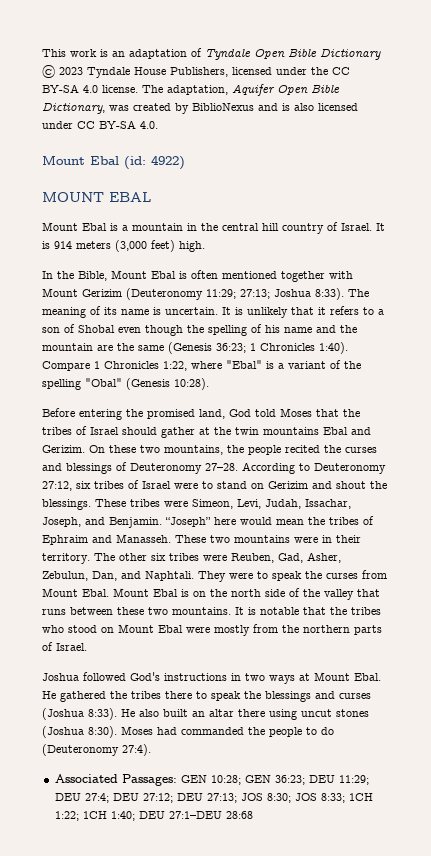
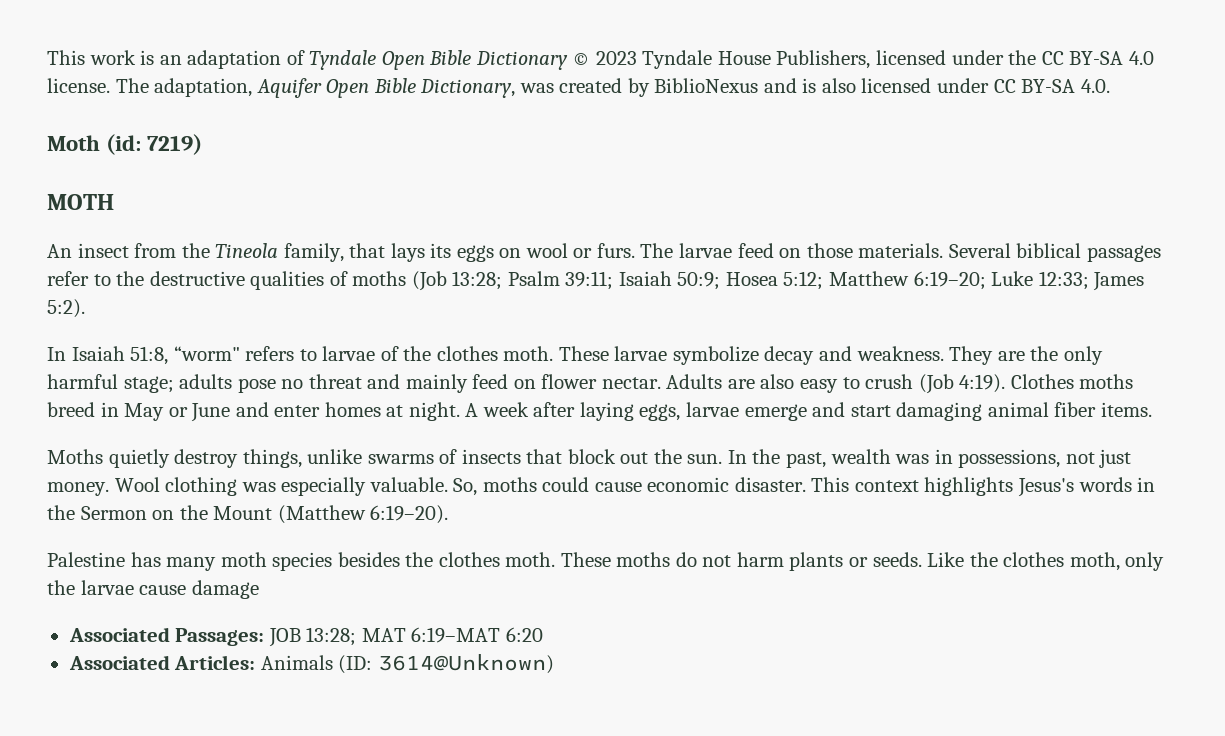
- Mount Ebal (id: 4922)
- MOUNT EBAL
- Mount Ebal is a mountain in the central hill country of Israel. It is 914 meters (3,000 feet) high.
- In the Bible, Mount Ebal is often mentioned together with Mount Gerizim (Deuteronomy 11:29; 27:13; Joshua 8:33). The meaning of its name is uncertain. It is unlikely that it refers to a son of Shobal even though the spelling of his name and the mountain are the same (Genesis 36:23; 1 Chronicles 1:40). Compare 1 Chronicles 1:22, where "Ebal" is a variant of the spelling "Obal" (Genesis 10:28).
- Before entering the promised land, God told Moses that the tribes of Israel should gather at the twin mountains Ebal and Gerizim. On these two mountains, the people recited the curses and blessings of Deuteronomy 27–28. According to Deuteronomy 27:12, six tribes of Israel were to stand on Gerizim and shout the blessings. These tribes were Simeon, Levi, Judah, Issachar, Joseph, and Benjamin. “Joseph” here would mean the tribes of Ephraim and Manasseh. These two mountains were in their territory. The other six tribes were Reuben, Gad, Asher, Zebulun, Dan, and Naphtali. They were to speak the curses from Mount Ebal. Mount Ebal is on the north side of the valley that runs between these two mountains. It is notable that the tribes who stood on Mount Ebal were mostly from the northern parts of Israel.
- Joshua followed God's instructions in two ways at Mount Ebal. He gathered the tribes there to speak the blessings and curses (Joshua 8:33). He also built an altar there using uncut stones (Joshua 8:30). Moses had commanded the people to do (Deuteronomy 27:4).
- Associated Passages: GEN 10:28; GEN 36:23; DEU 11:29; DEU 27:4; DEU 27:12; DEU 27:13; JOS 8:30; JOS 8:33; 1CH 1:22; 1CH 1:40; DEU 27:1–DEU 28:68
+ Moth (id: 7219)
+ MOTH
+ An insect from the Tineola family, that lays its eggs on wool or furs. The larvae feed on those materials. Several biblical passages refer to the destructive qualities of moths (Job 13:28; Psalm 39:11; Isaiah 50:9; Hosea 5:12; Matthew 6:19–20; Luke 12:33; James 5:2).
+ In Isaiah 51:8, “worm" refers to larvae of the clothes moth. These larvae symbolize decay and weakness. They are the only harmful stage; adults pose no threat and mainly feed on flower nectar. Adults are also easy to crush (Job 4:19). Clothes moths breed in May or June and enter homes at night. A week after laying eggs, larvae emerge and start damaging animal fiber items.
+ Moths quietly destroy things, unlike swarms of insects that block out the sun. In the past, wealth was in possessions, not just money. Wool clothing was especially valuable. So, moths could cause economic disaster. This context highlights Jesus's words in the Sermon on the Mount (Matthew 6:19–20).
+ Palestine has many moth species besides the clothes moth. These moths do not harm plants or seeds. Like the clothes moth, only the larvae cause damage
+ Associated Passages: JOB 13:28; MAT 6:19–MAT 6:20
+ Associated Articles: Animals (ID: 3614@Unknown)

